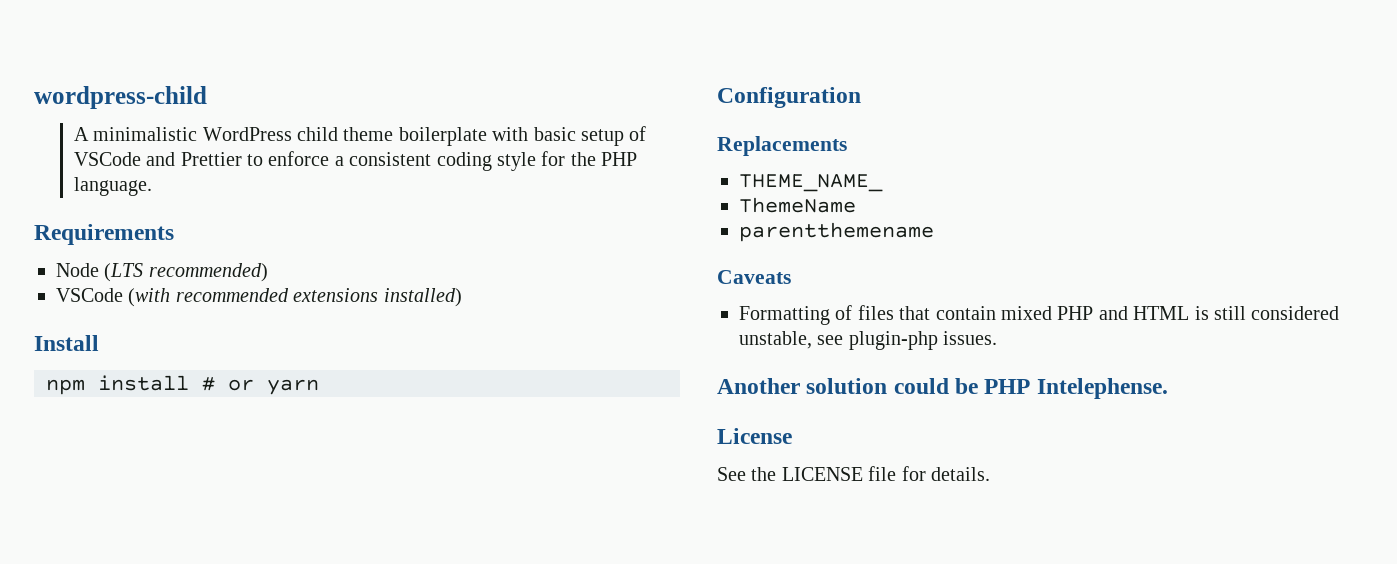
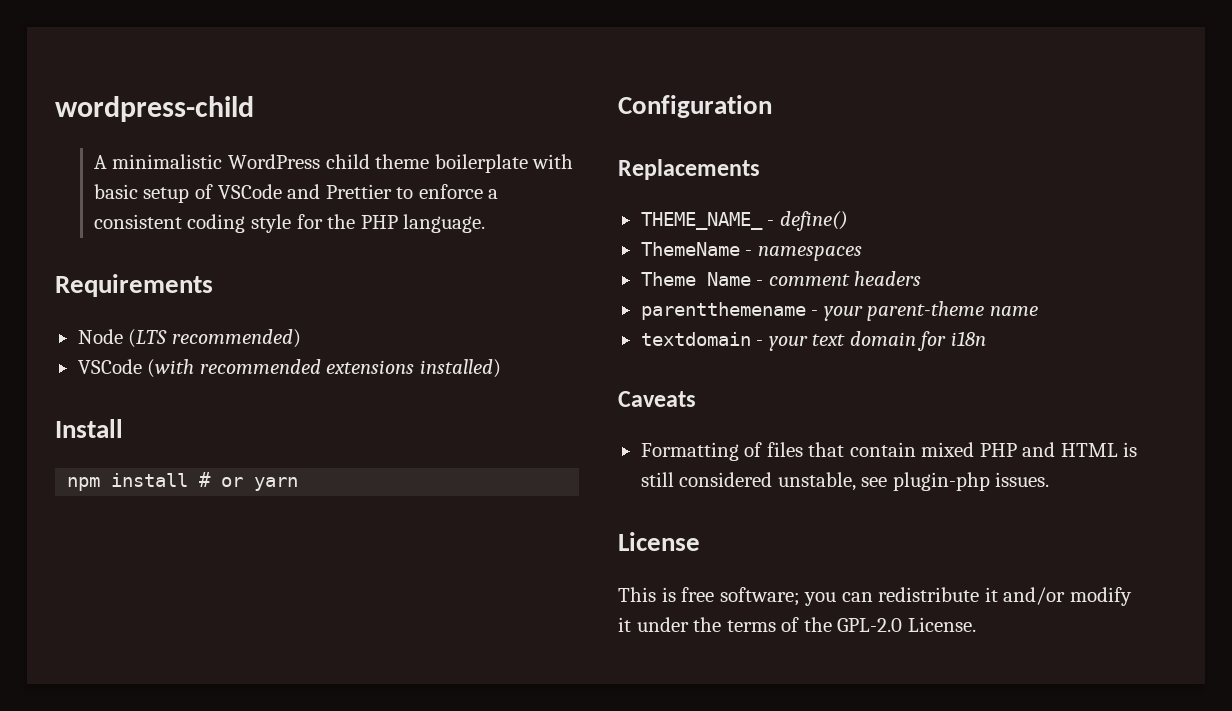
- THEME_NAME_
+ THEME_NAME_ - define()
- ThemeName
- parentthemename
+ ThemeName - namespaces
+ Theme Name - comment headers
+ parentthemename - your parent-theme name
+ textdomain - your text domain for i18n
- Another solution could be PHP Intelephense.
  License
- See the LICENSE file for details.
+ This is free software; you can redistribute it and/or modify it under the terms of the GPL-2.0 License.

